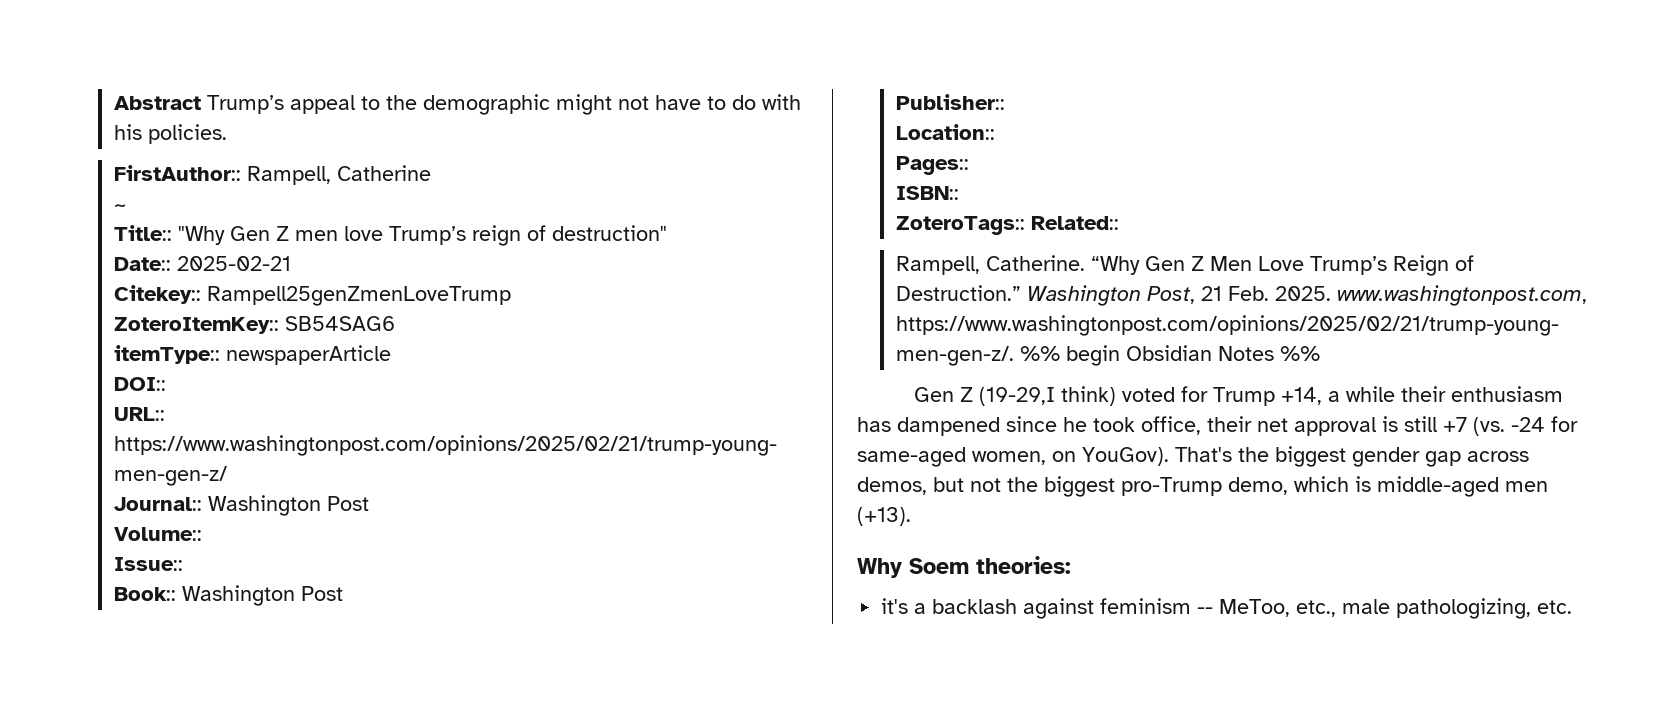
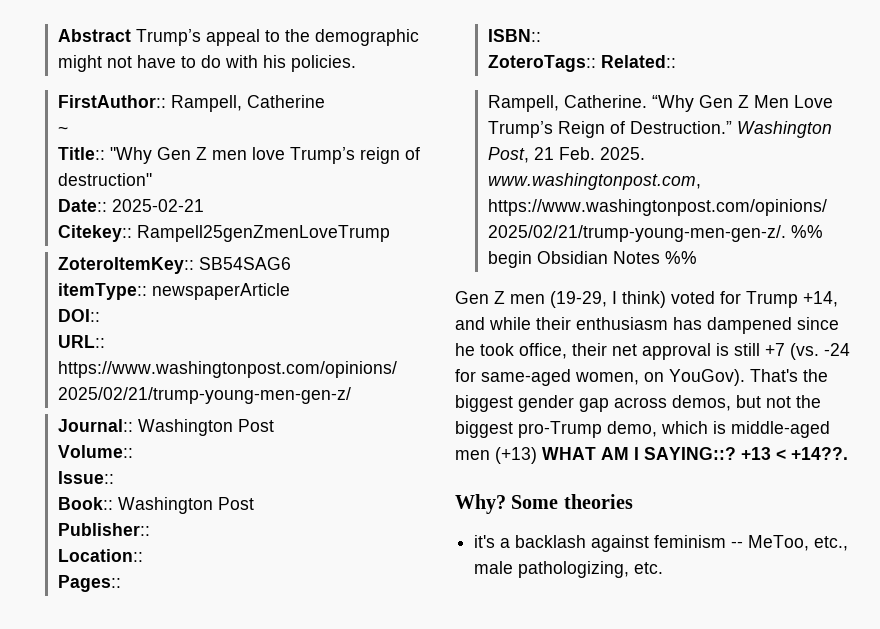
- Gen Z (19-29,I think) voted for Trump +14, a while their enthusiasm has dampened since he took office, their net approval is still +7 (vs. -24 for same-aged women, on YouGov).
+ Gen Z men (19-29, I think) voted for Trump +14, and while their enthusiasm has dampened since he took office, their net approval is still +7 (vs. -24 for same-aged women, on YouGov).
- That's the biggest gender gap across demos, but not the biggest pro-Trump demo, which is middle-aged men (+13).
- Why Soem theories:
+ That's the biggest gender gap across demos, but not the biggest pro-Trump demo, which is middle-aged men (+13) WHAT AM I SAYING::? +13 < +14??.
+ Why? Some theories

